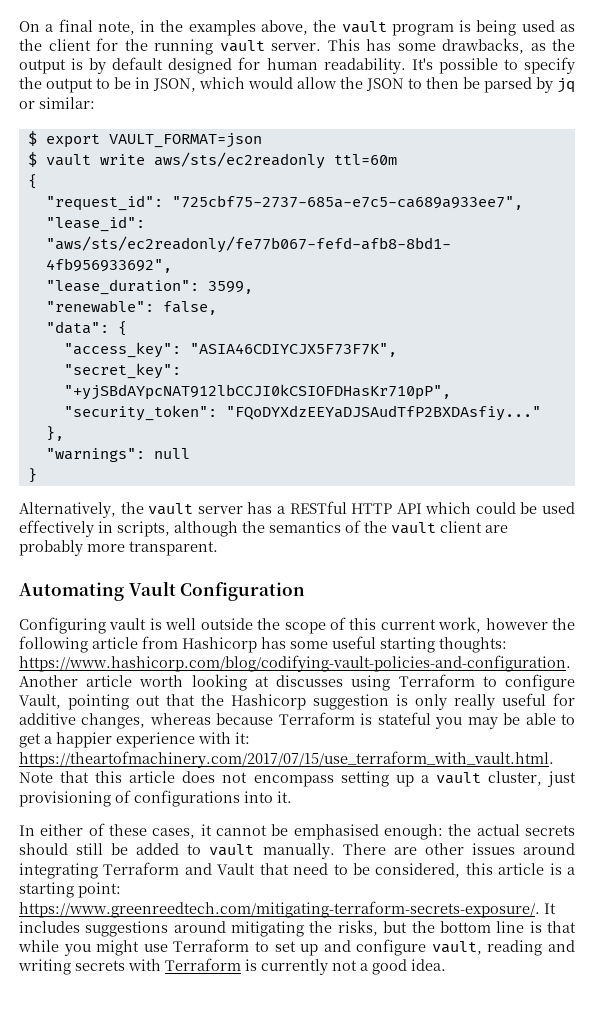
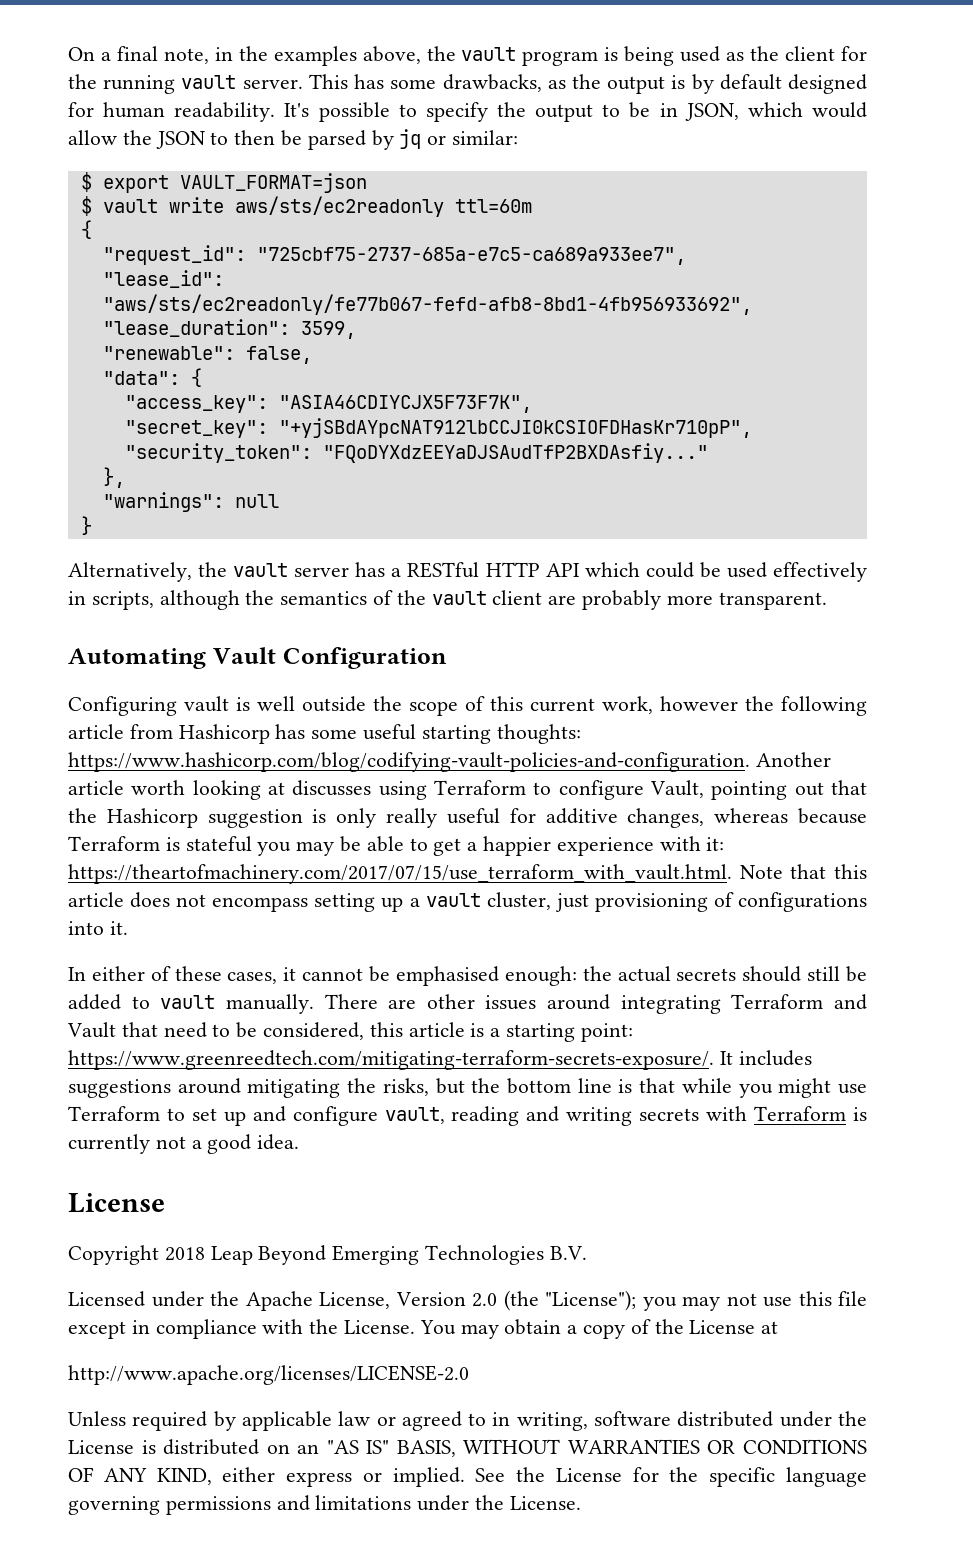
  There are other issues around integrating Terraform and Vault that need to be considered, this article is a starting point: https://www.greenreedtech.com/mitigating-terraform-secrets-exposure/. It includes suggestions around mitigating the risks, but the bottom line is that while you might use Terraform to set up and configure vault, reading and writing secrets with Terraform is currently not a good idea.
+ License
+ Copyright 2018 Leap Beyond Emerging Technologies B.V.
+ Licensed under the Apache License, Version 2.0 (the "License"); you may not use this file except in compliance with the License. You may obtain a copy of the License at
+ http://www.apache.org/licenses/LICENSE-2.0
+ Unless required by applicable law or agreed to in writing, software distributed under the License is distributed on an "AS IS" BASIS, WITHOUT WARRANTIES OR CONDITIONS OF ANY KIND, either express or implied. See the License for the specific language governing permissions and limitations under the License.

